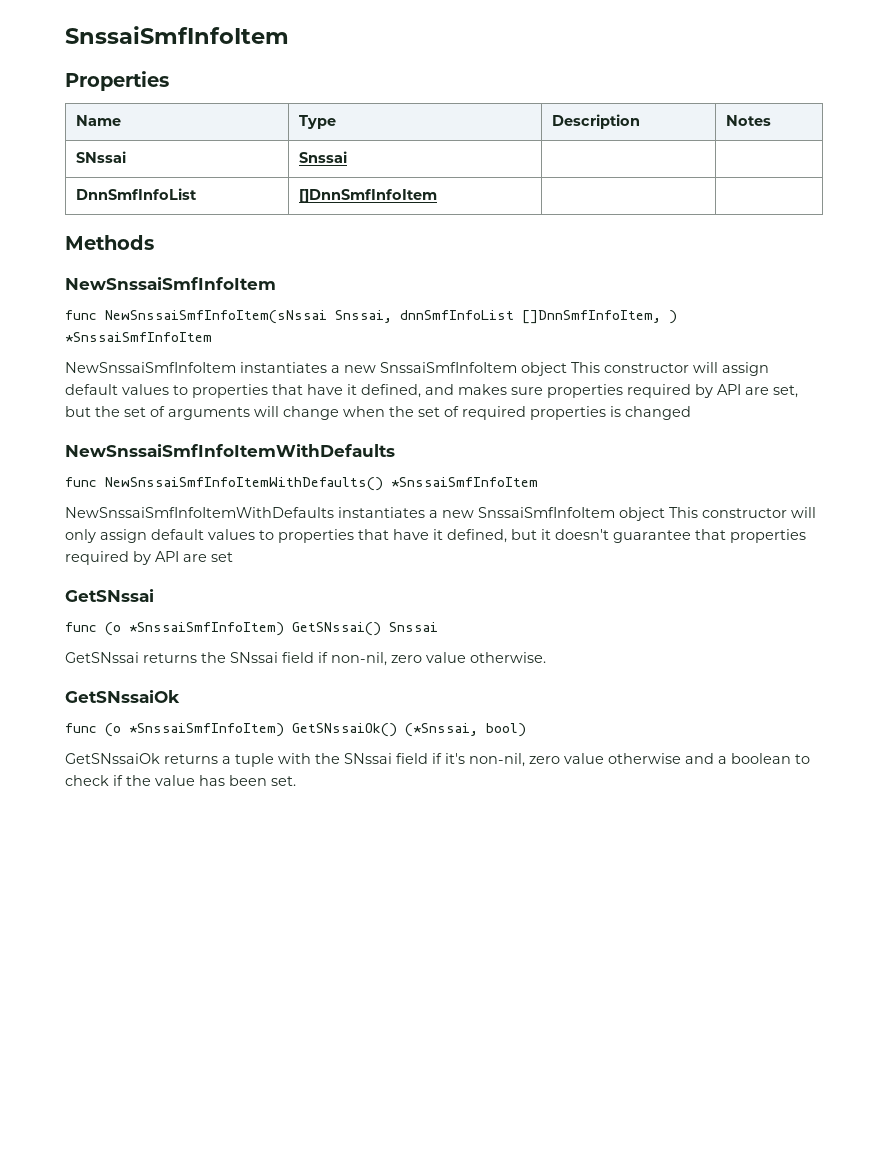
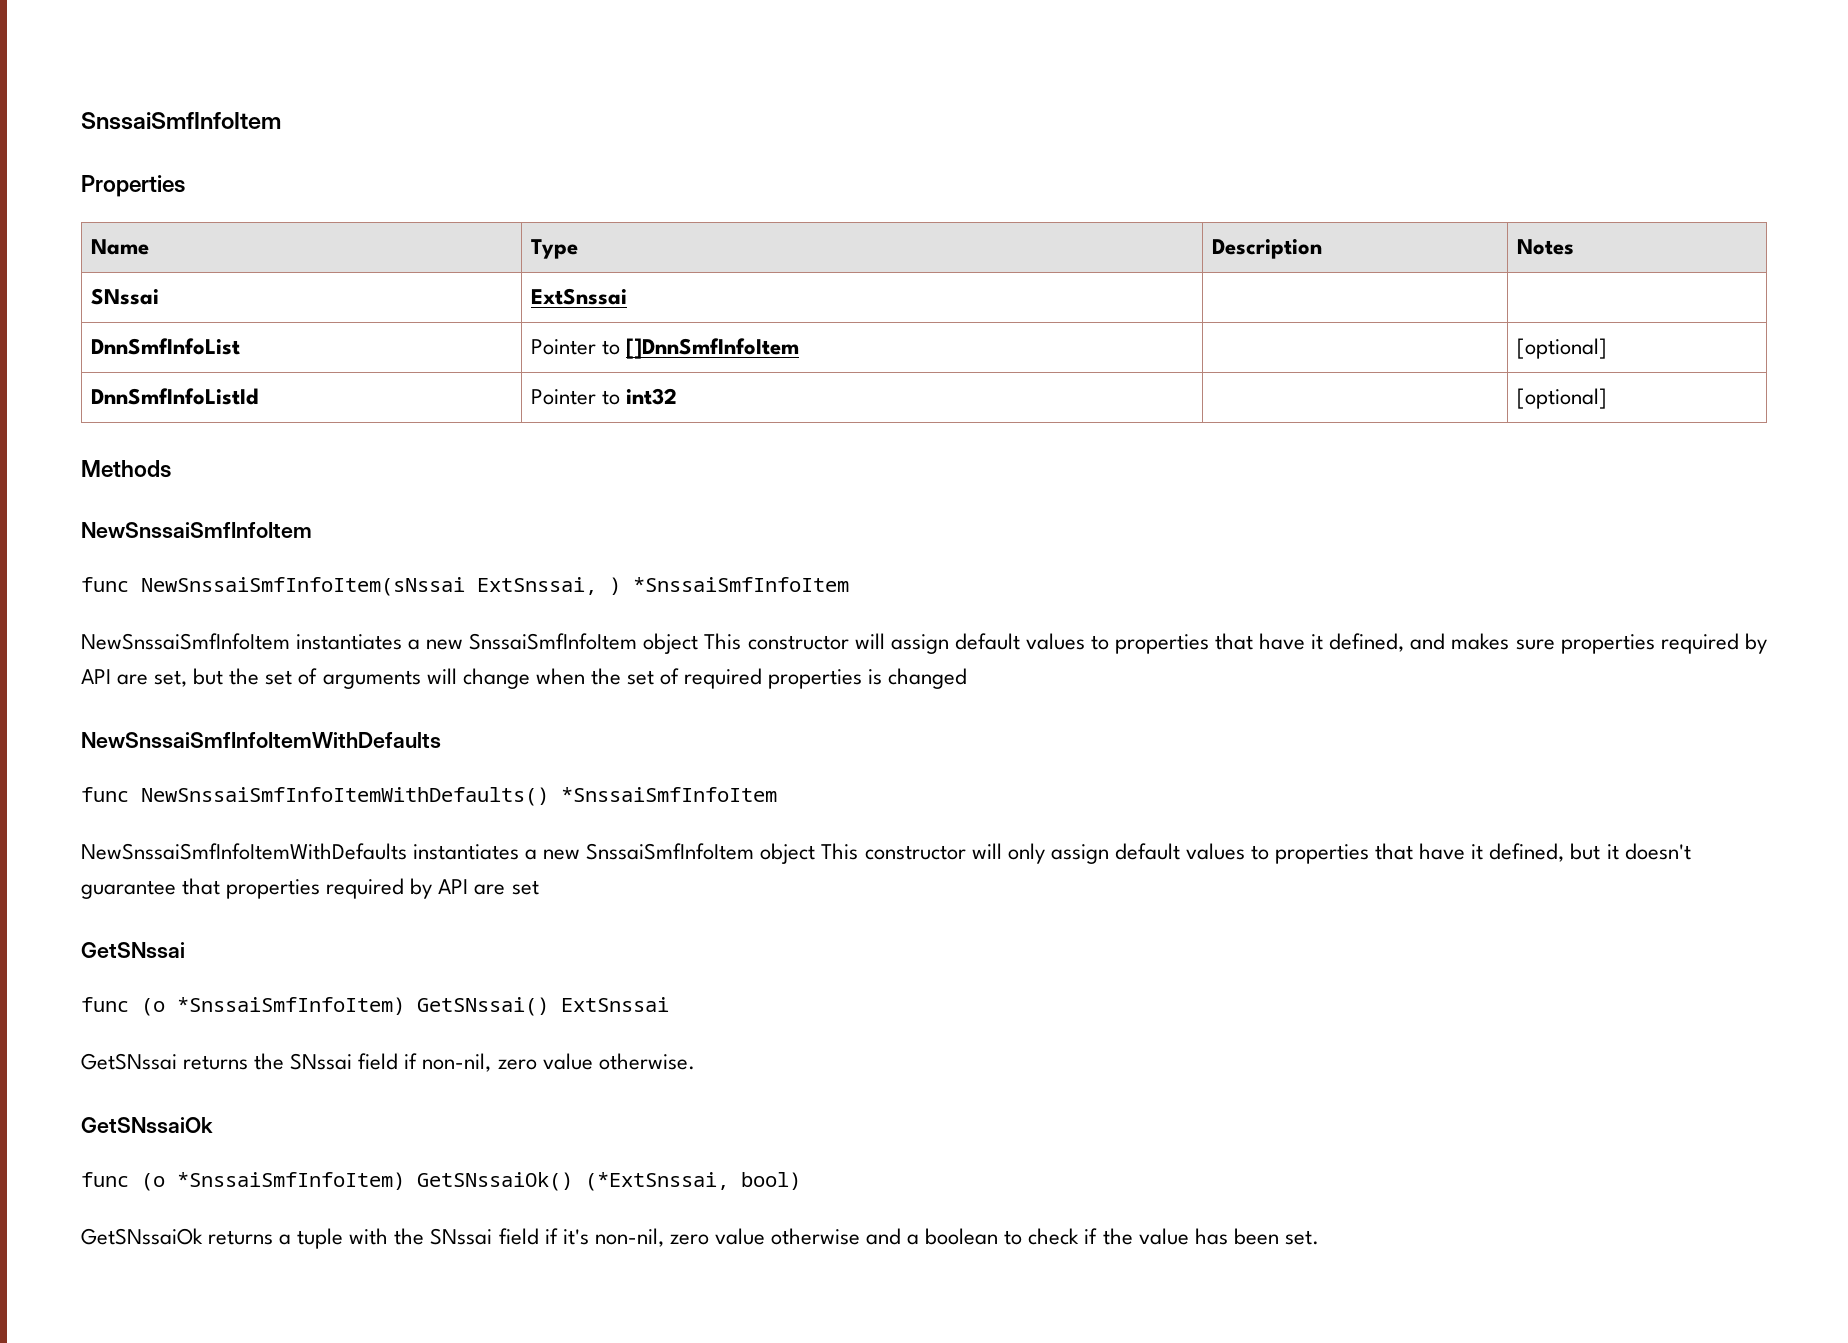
- SNssai | Snssai | |
+ SNssai | ExtSnssai | |
- DnnSmfInfoList | []DnnSmfInfoItem | |
+ DnnSmfInfoList | Pointer to []DnnSmfInfoItem | | [optional]
+ DnnSmfInfoListId | Pointer to int32 | | [optional]
- func NewSnssaiSmfInfoItem(sNssai Snssai, dnnSmfInfoList []DnnSmfInfoItem, ) *SnssaiSmfInfoItem
+ func NewSnssaiSmfInfoItem(sNssai ExtSnssai, ) *SnssaiSmfInfoItem
- func (o *SnssaiSmfInfoItem) GetSNssai() Snssai
+ func (o *SnssaiSmfInfoItem) GetSNssai() ExtSnssai
- func (o *SnssaiSmfInfoItem) GetSNssaiOk() (*Snssai, bool)
+ func (o *SnssaiSmfInfoItem) GetSNssaiOk() (*ExtSnssai, bool)

